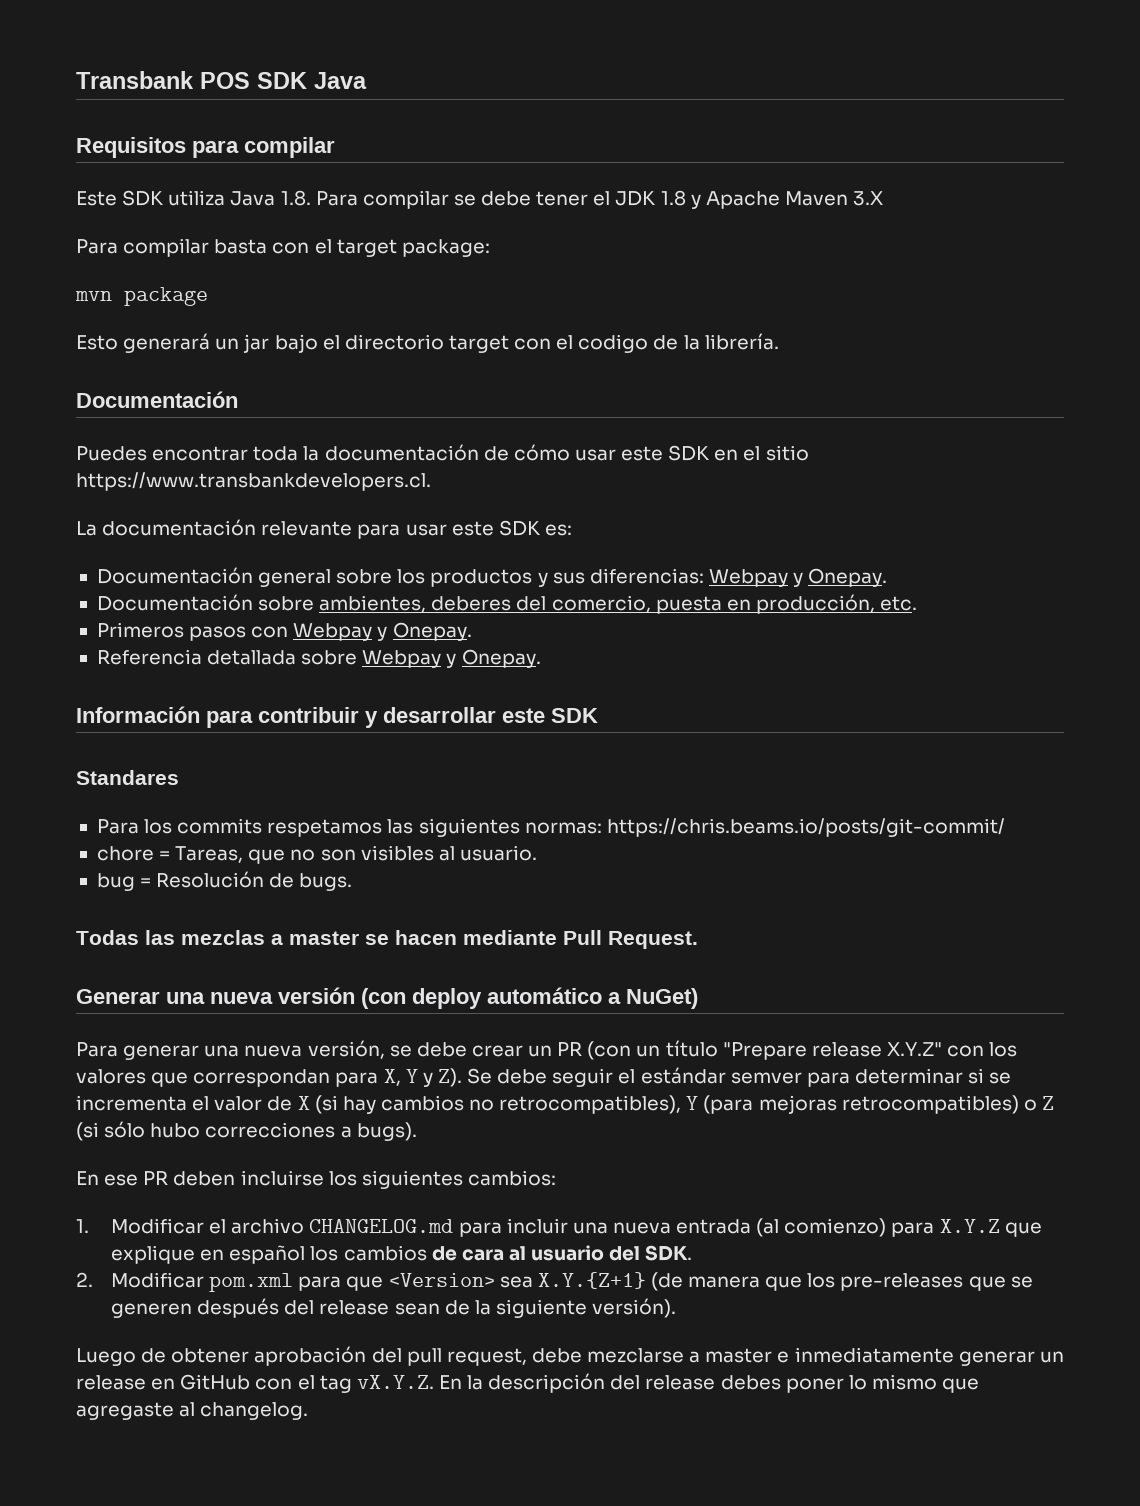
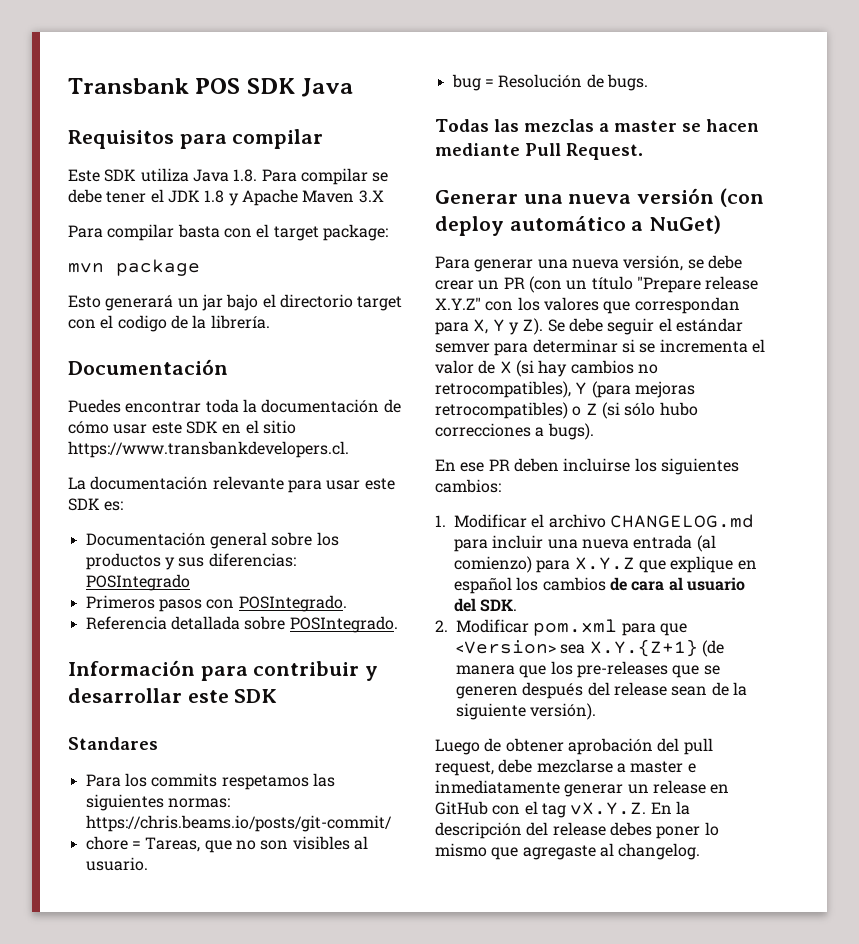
- Documentación general sobre los productos y sus diferencias: Webpay y Onepay.
- Documentación sobre ambientes, deberes del comercio, puesta en producción, etc.
+ Documentación general sobre los productos y sus diferencias: POSIntegrado
- Primeros pasos con Webpay y Onepay.
+ Primeros pasos con POSIntegrado.
- Referencia detallada sobre Webpay y Onepay.
+ Referencia detallada sobre POSIntegrado.

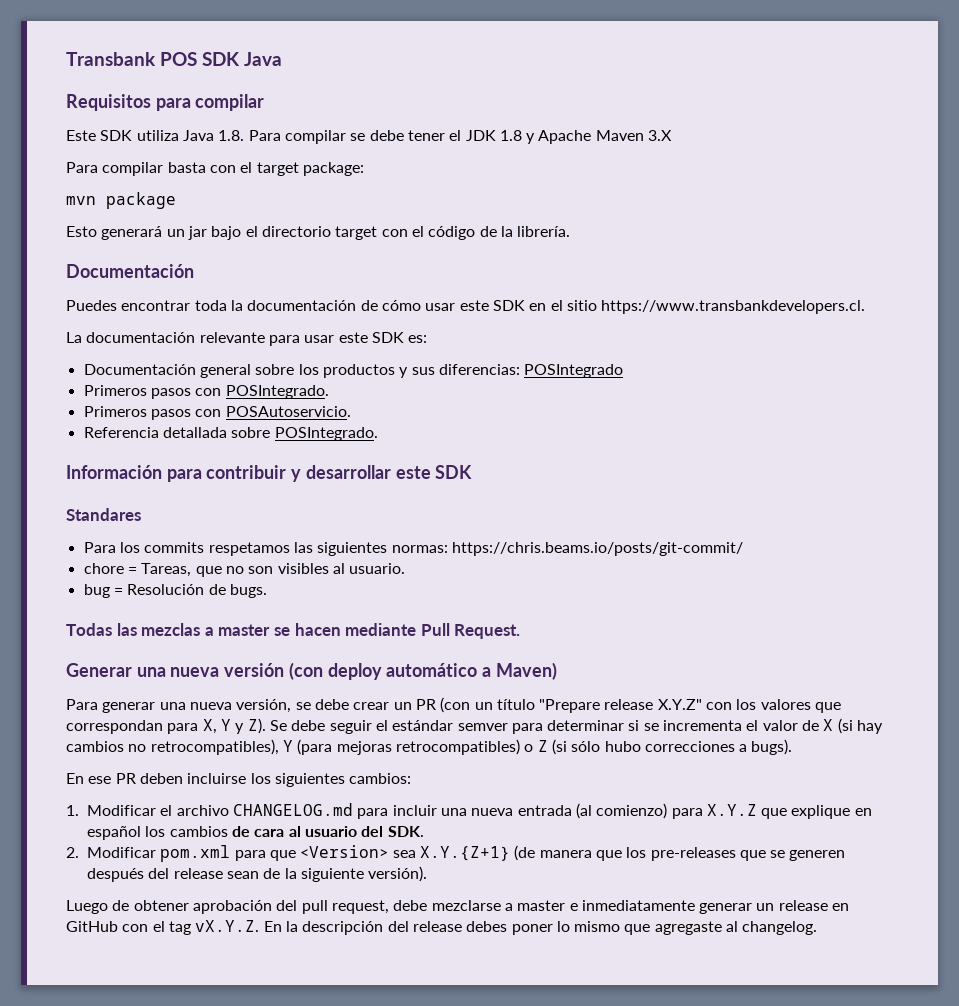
- Esto generará un jar bajo el directorio target con el codigo de la librería.
+ Esto generará un jar bajo el directorio target con el código de la librería.
+ Primeros pasos con POSAutoservicio.
- Generar una nueva versión (con deploy automático a NuGet)
+ Generar una nueva versión (con deploy automático a Maven)

